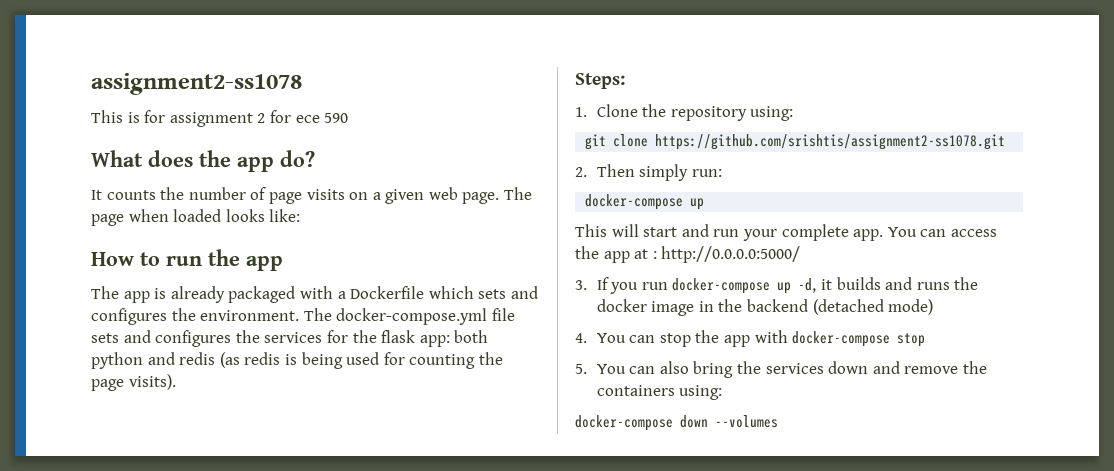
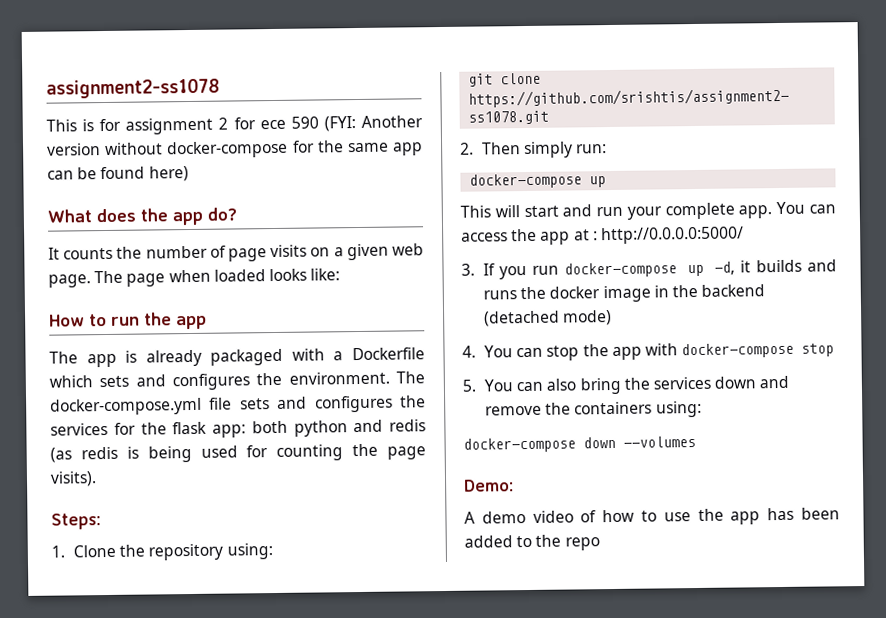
- This is for assignment 2 for ece 590
+ This is for assignment 2 for ece 590 (FYI: Another version without docker-compose for the same app can be found here)
+ Demo:
+ A demo video of how to use the app has been added to the repo

